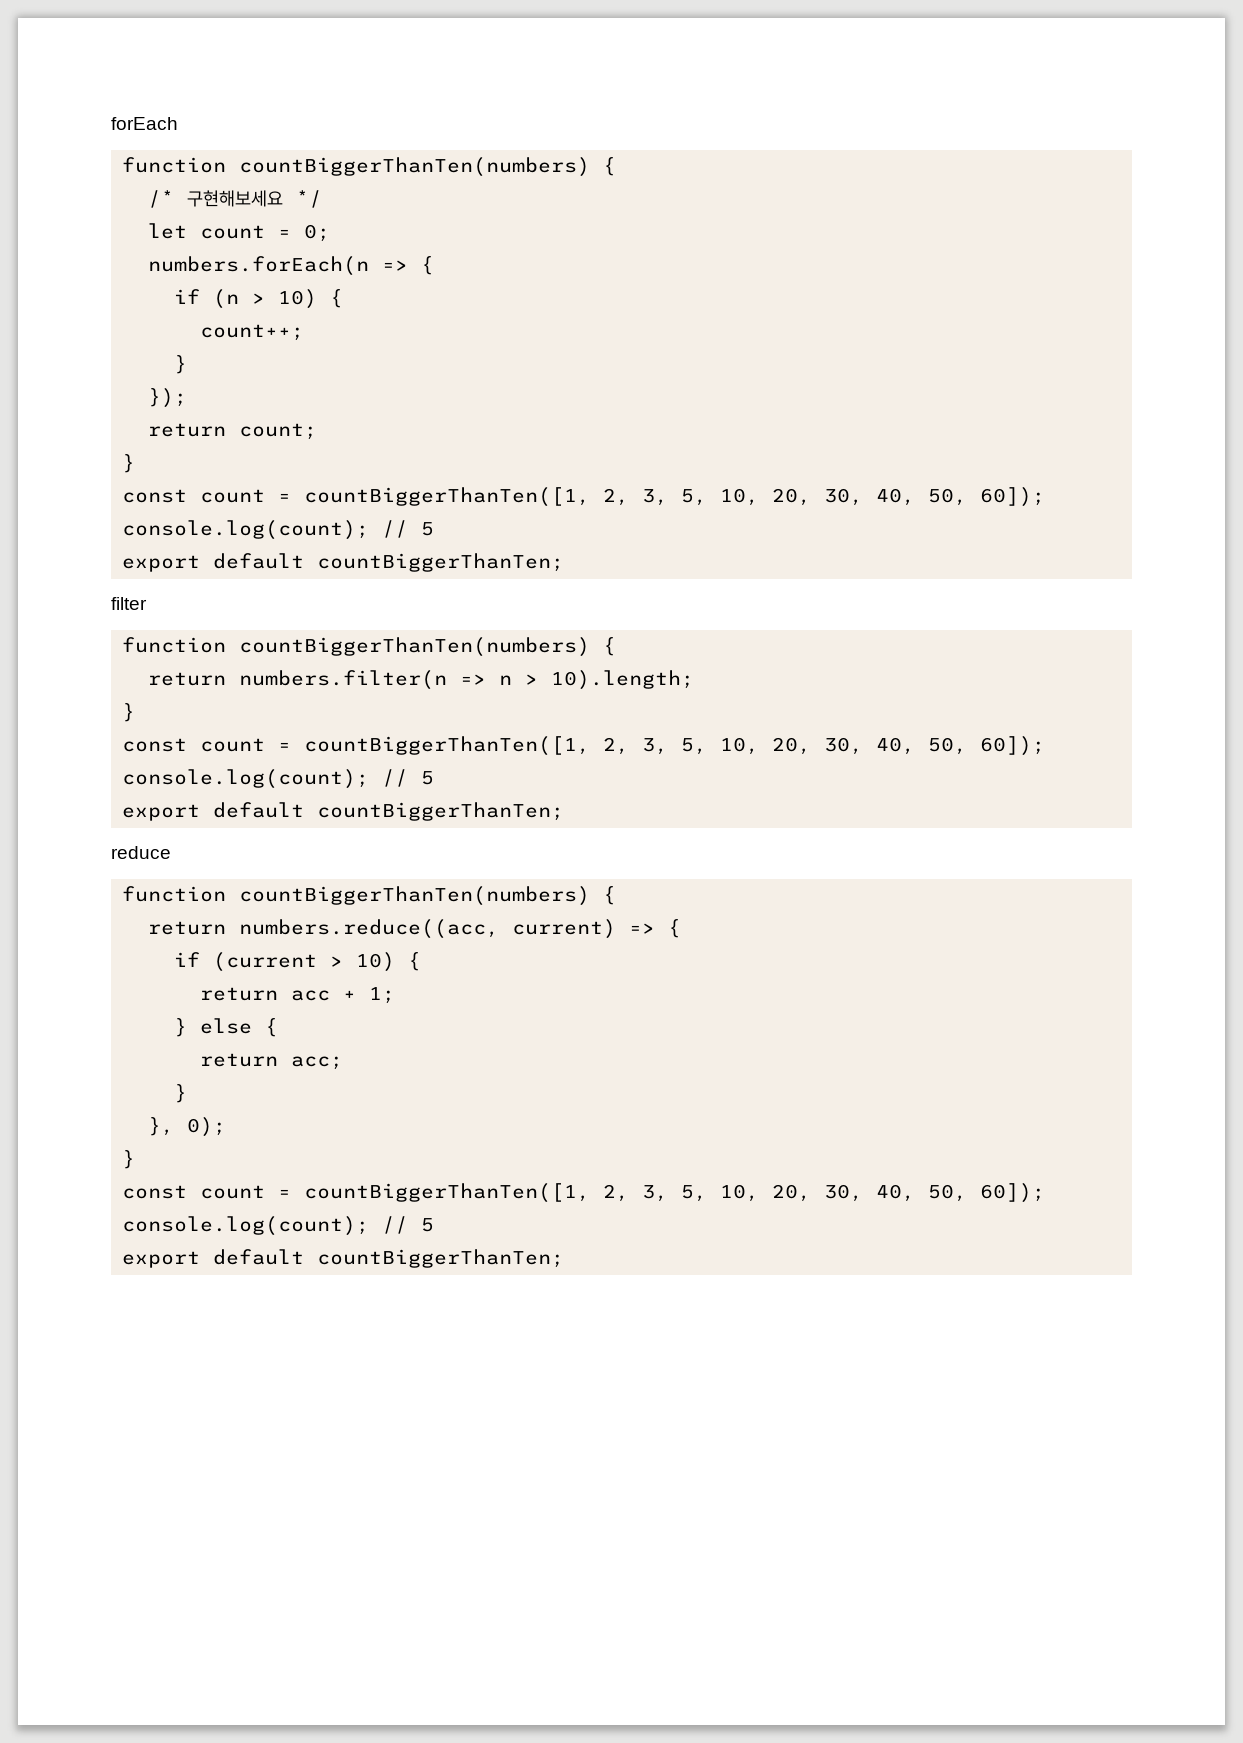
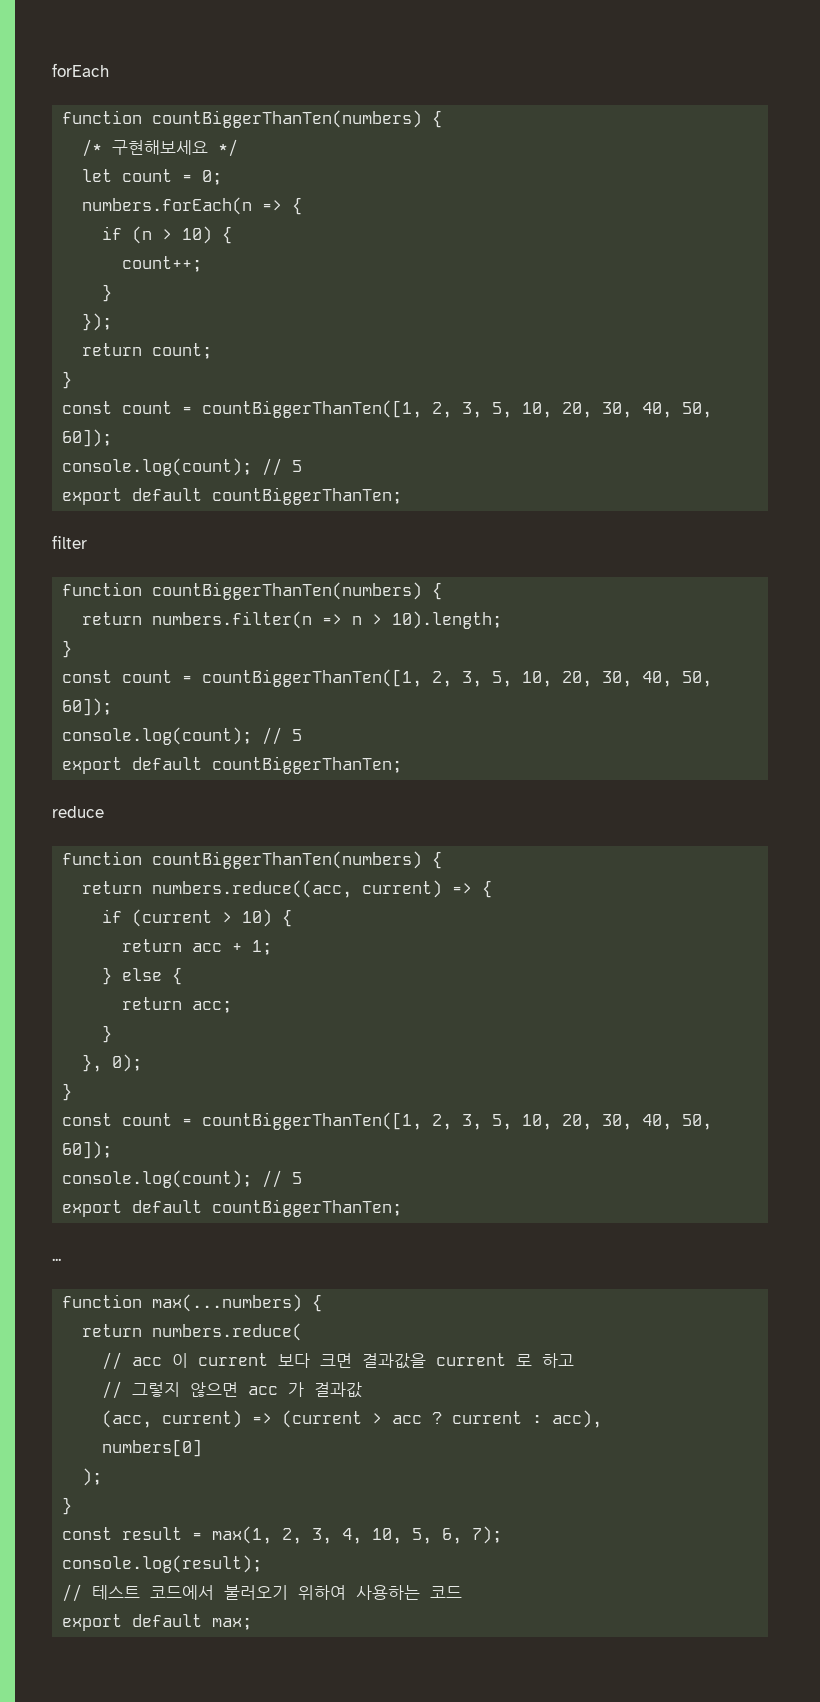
+ ...
+ function max(...numbers) {
+ return numbers.reduce(
+ // acc 이 current 보다 크면 결과값을 current 로 하고
+ // 그렇지 않으면 acc 가 결과값
+ (acc, current) => (current > acc ? current : acc),
+ numbers[0]
+ );
+ }
+ const result = max(1, 2, 3, 4, 10, 5, 6, 7);
+ console.log(result);
+ // 테스트 코드에서 불러오기 위하여 사용하는 코드
+ export default max;

